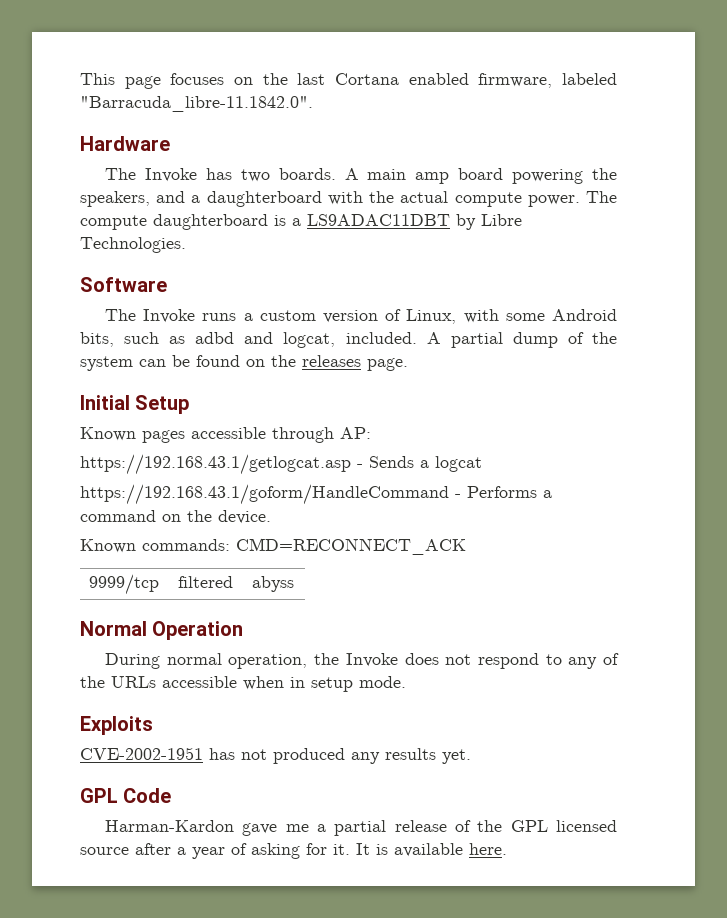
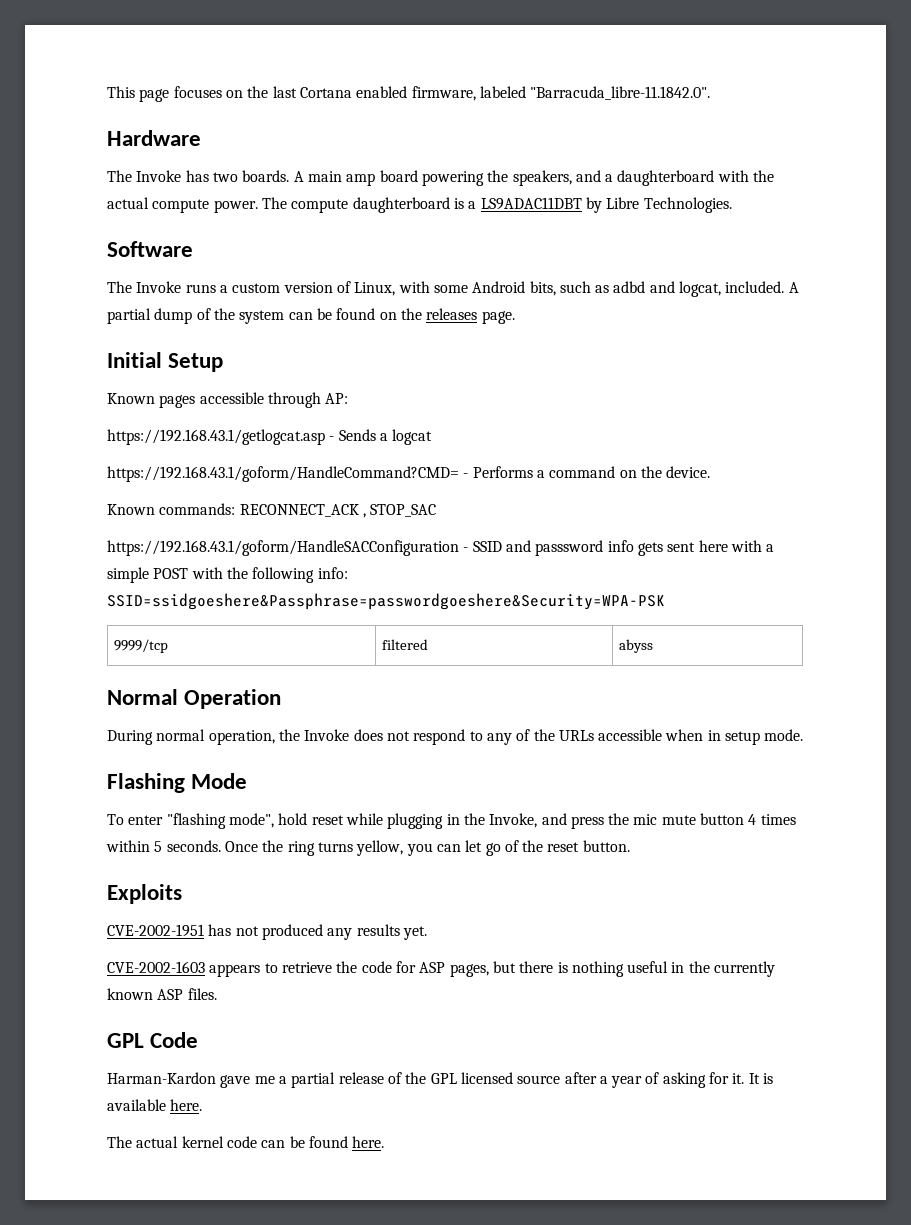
- https://192.168.43.1/goform/HandleCommand - Performs a command on the device.
+ https://192.168.43.1/goform/HandleCommand?CMD= - Performs a command on the device.
- Known commands: CMD=RECONNECT_ACK
+ Known commands: RECONNECT_ACK , STOP_SAC
+ https://192.168.43.1/goform/HandleSACConfiguration - SSID and passsword info gets sent here with a simple POST with the following info: SSID=ssidgoeshere&Passphrase=passwordgoeshere&Security=WPA-PSK
+ Flashing Mode
+ To enter "flashing mode", hold reset while plugging in the Invoke, and press the mic mute button 4 times within 5 seconds. Once the ring turns yellow, you can let go of the reset button.
+ CVE-2002-1603 appears to retrieve the code for ASP pages, but there is nothing useful in the currently known ASP files.
+ The actual kernel code can be found here.

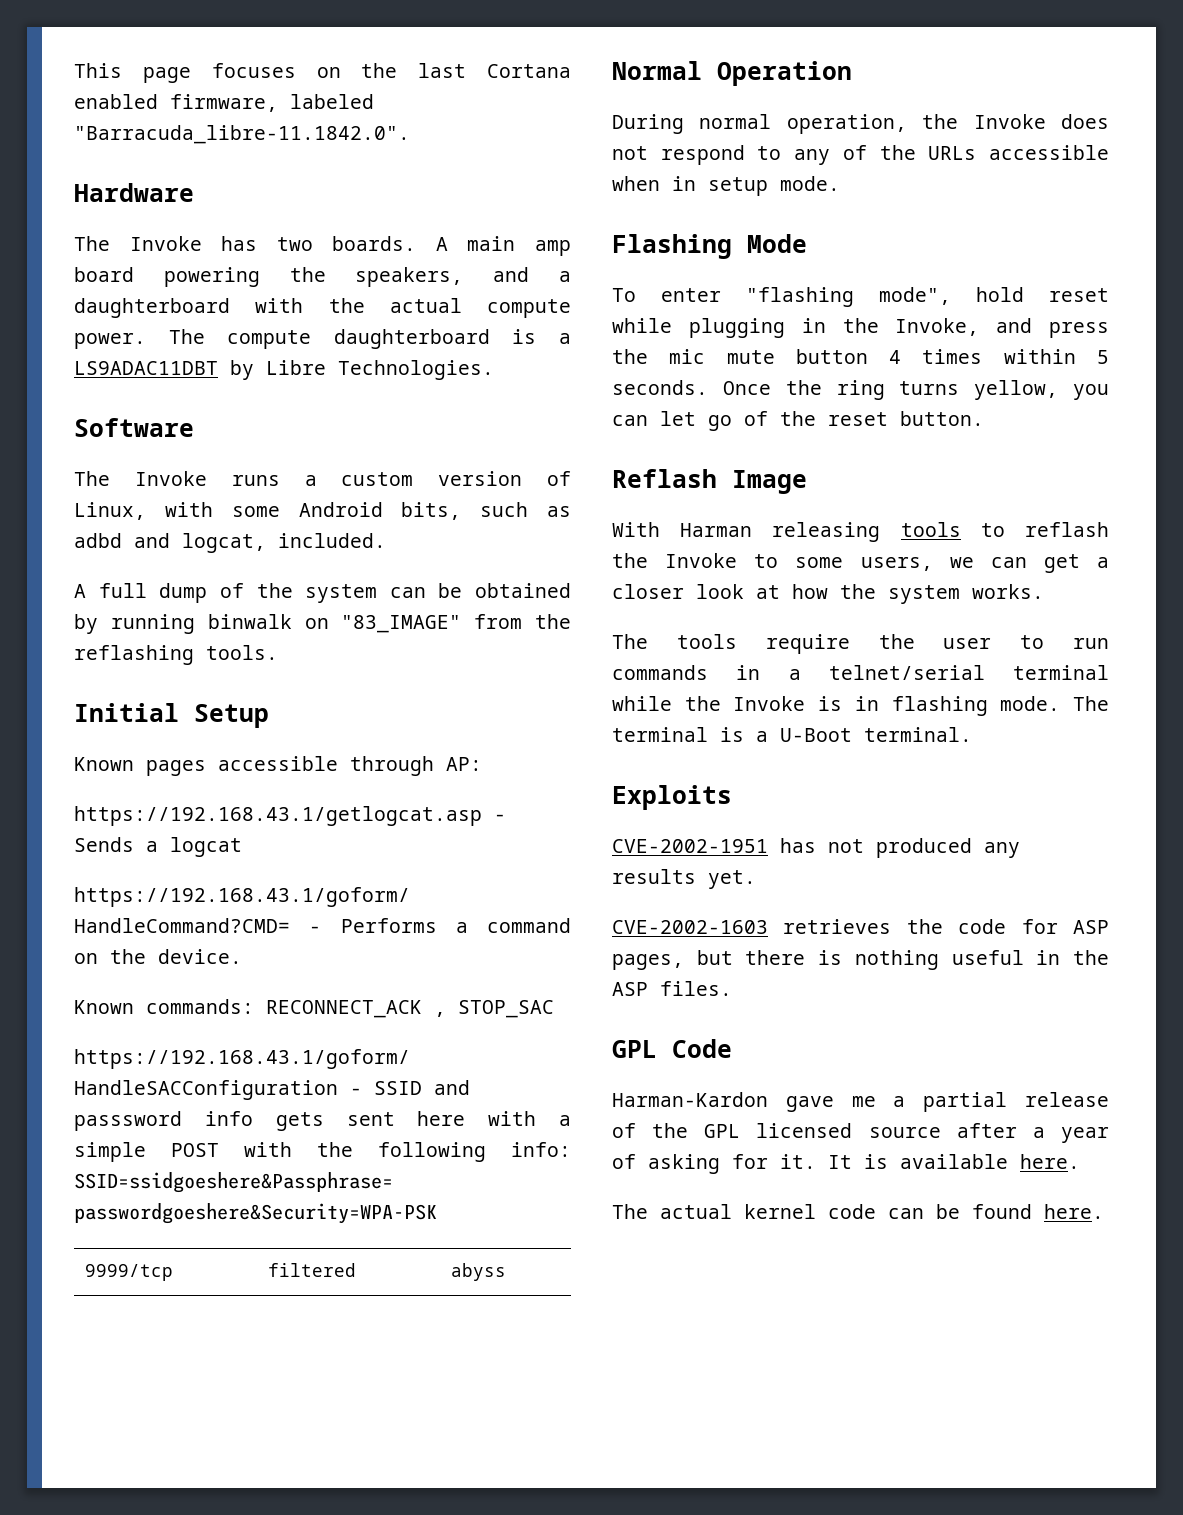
- The Invoke runs a custom version of Linux, with some Android bits, such as adbd and logcat, included. A partial dump of the system can be found on the releases page.
+ The Invoke runs a custom version of Linux, with some Android bits, such as adbd and logcat, included.
+ A full dump of the system can be obtained by running binwalk on "83_IMAGE" from the reflashing tools.
+ Reflash Image
+ With Harman releasing tools to reflash the Invoke to some users, we can get a closer look at how the system works.
+ The tools require the user to run commands in a telnet/serial terminal while the Invoke is in flashing mode. The terminal is a U-Boot terminal.
- CVE-2002-1603 appears to retrieve the code for ASP pages, but there is nothing useful in the currently known ASP files.
+ CVE-2002-1603 retrieves the code for ASP pages, but there is nothing useful in the ASP files.

